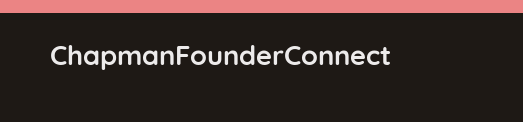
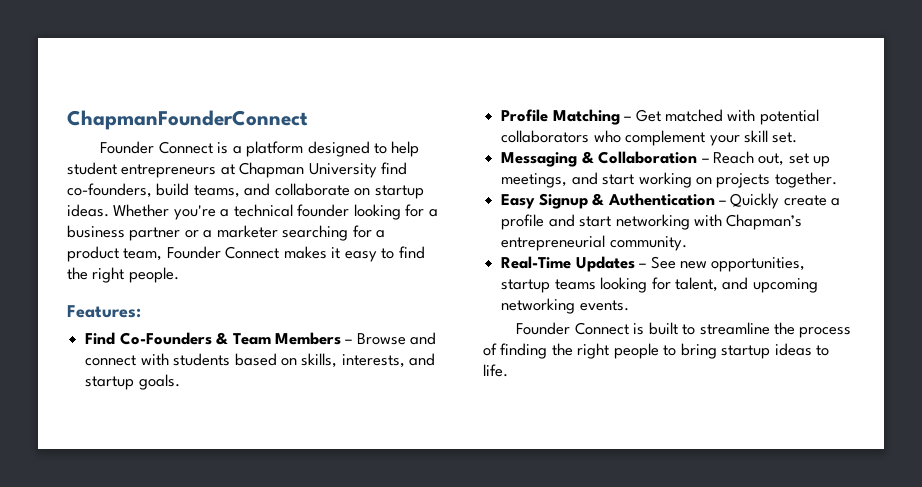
+ Founder Connect is a platform designed to help student entrepreneurs at Chapman University find co-founders, build teams, and collaborate on startup ideas. Whether you're a technical founder looking for a business partner or a marketer searching for a product team, Founder Connect makes it easy to find the right people.
+ Features:
+ Find Co-Founders & Team Members – Browse and connect with students based on skills, interests, and startup goals.
+ Profile Matching – Get matched with potential collaborators who complement your skill set.
+ Messaging & Collaboration – Reach out, set up meetings, and start working on projects together.
+ Easy Signup & Authentication – Quickly create a profile and start networking with Chapman’s entrepreneurial community.
+ Real-Time Updates – See new opportunities, startup teams looking for talent, and upcoming networking events.
+ Founder Connect is built to streamline the process of finding the right people to bring startup ideas to life.

